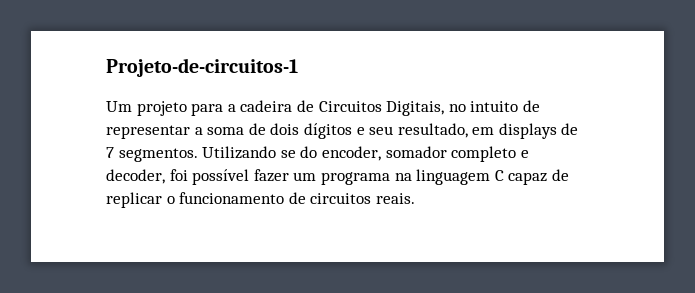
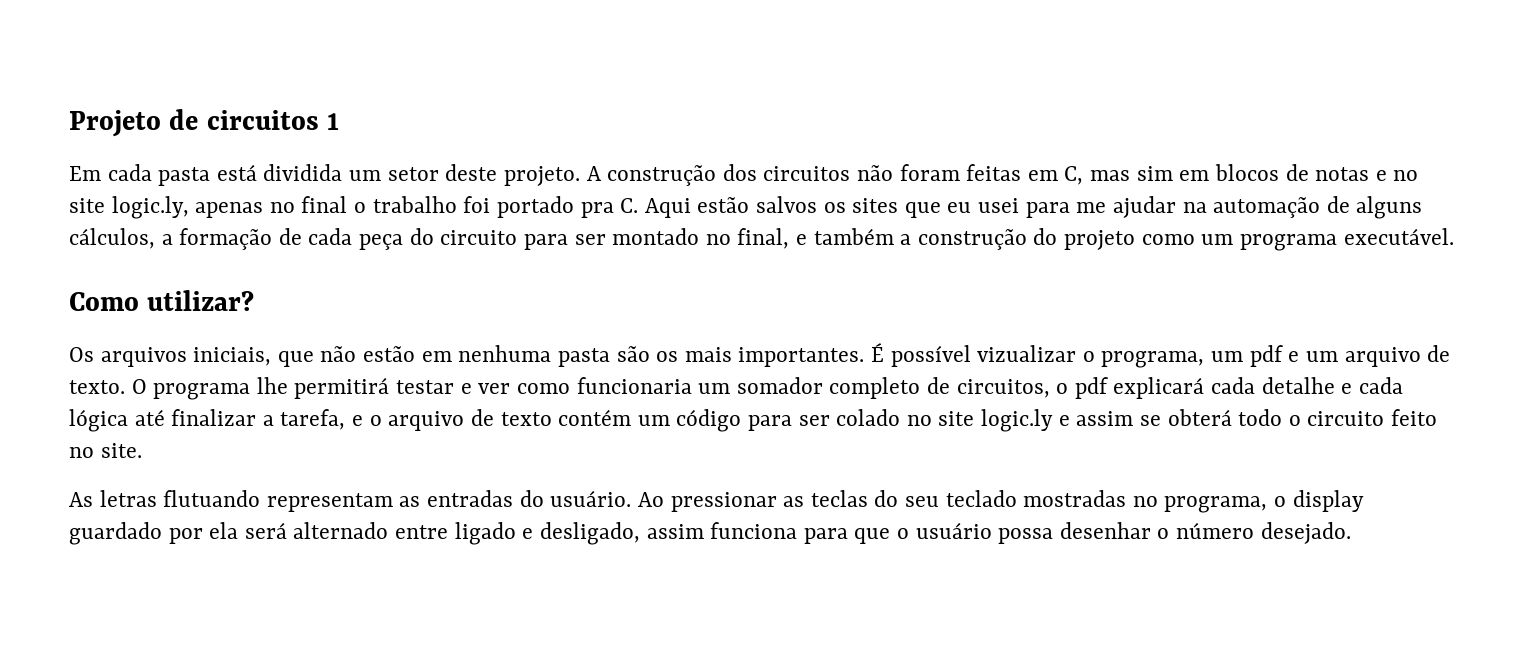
- Projeto-de-circuitos-1
- Um projeto para a cadeira de Circuitos Digitais, no intuito de representar a soma de dois dígitos e seu resultado, em displays de 7 segmentos. Utilizando se do encoder, somador completo e decoder, foi possível fazer um programa na linguagem C capaz de replicar o funcionamento de circuitos reais.
+ Projeto de circuitos 1
+ Em cada pasta está dividida um setor deste projeto. A construção dos circuitos não foram feitas em C, mas sim em blocos de notas e no site logic.ly, apenas no final o trabalho foi portado pra C. Aqui estão salvos os sites que eu usei para me ajudar na automação de alguns cálculos, a formação de cada peça do circuito para ser montado no final, e também a construção do projeto como um programa executável.
+ Como utilizar?
+ Os arquivos iniciais, que não estão em nenhuma pasta são os mais importantes. É possível vizualizar o programa, um pdf e um arquivo de texto. O programa lhe permitirá testar e ver como funcionaria um somador completo de circuitos, o pdf explicará cada detalhe e cada lógica até finalizar a tarefa, e o arquivo de texto contém um código para ser colado no site logic.ly e assim se obterá todo o circuito feito no site.
+ As letras flutuando representam as entradas do usuário. Ao pressionar as teclas do seu teclado mostradas no programa, o display guardado por ela será alternado entre ligado e desligado, assim funciona para que o usuário possa desenhar o número desejado.

